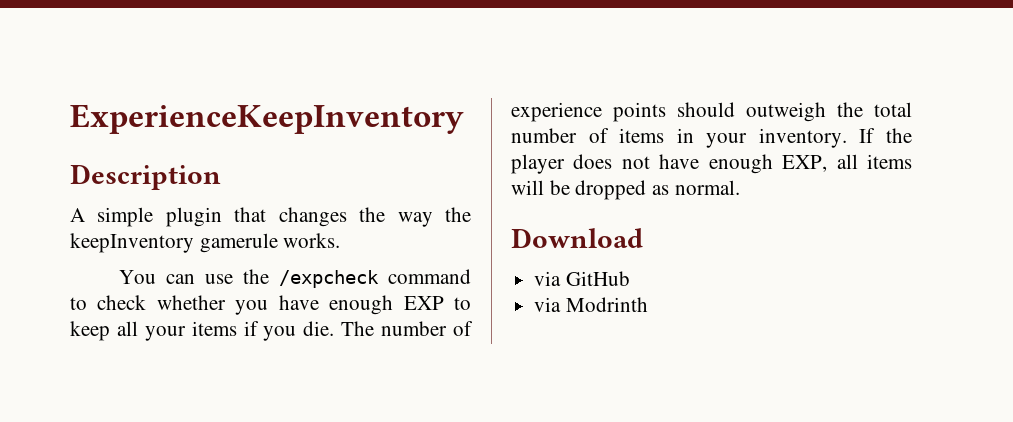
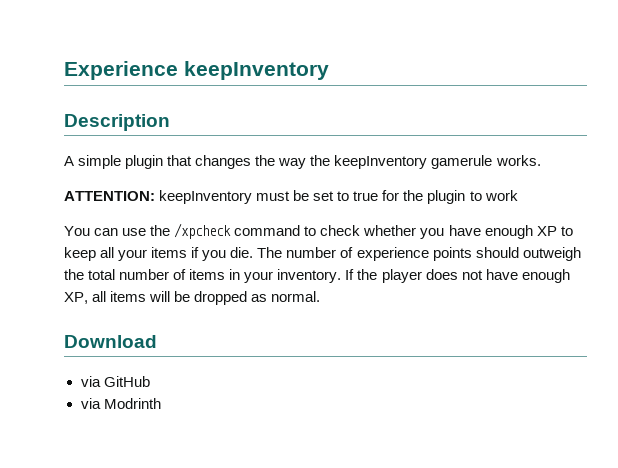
- ExperienceKeepInventory
+ Experience keepInventory
+ ATTENTION: keepInventory must be set to true for the plugin to work
- You can use the /expcheck command to check whether you have enough EXP to keep all your items if you die.
+ You can use the /xpcheck command to check whether you have enough XP to keep all your items if you die.
- If the player does not have enough EXP, all items will be dropped as normal.
+ If the player does not have enough XP, all items will be dropped as normal.

